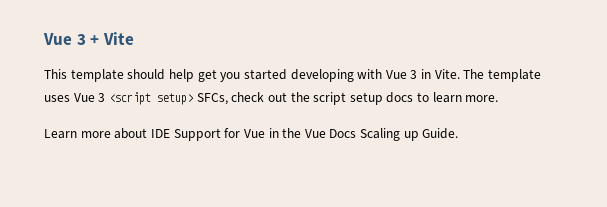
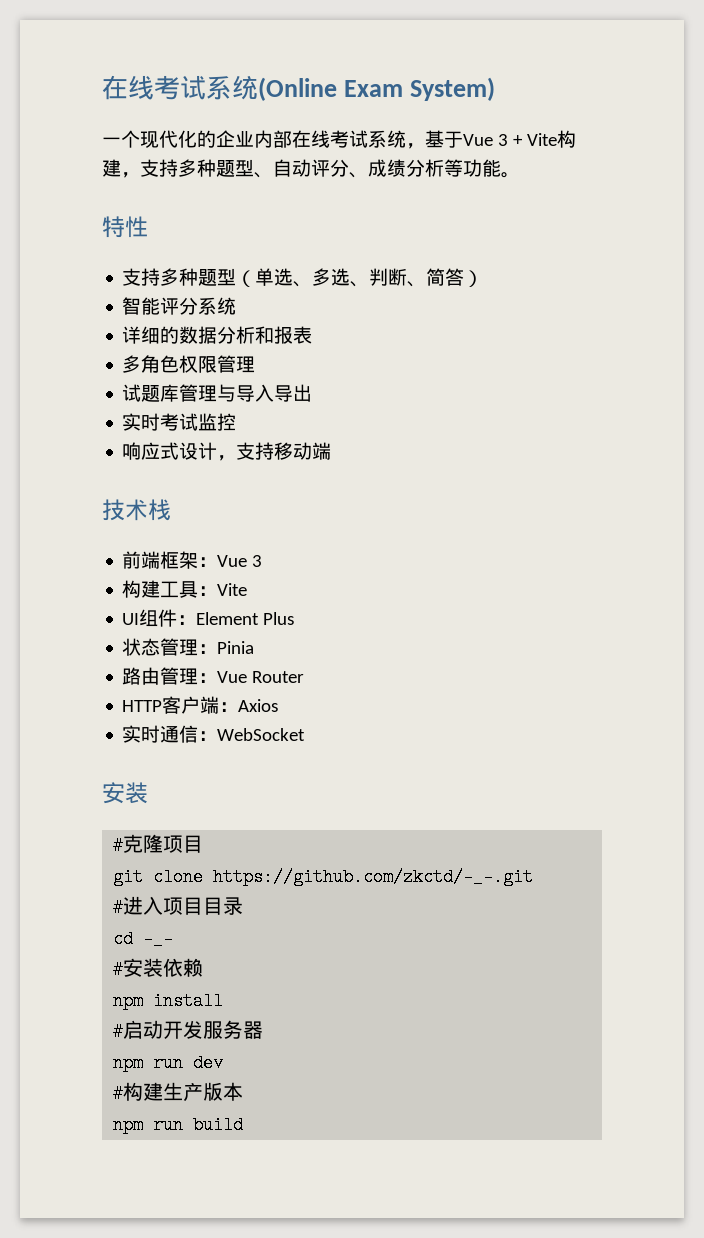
- Vue 3 + Vite
- This template should help get you started developing with Vue 3 in Vite. The template uses Vue 3 <script setup> SFCs, check out the script setup docs to learn more.
- Learn more about IDE Support for Vue in the Vue Docs Scaling up Guide.
+ 在线考试系统(Online Exam System)
+ 一个现代化的企业内部在线考试系统，基于Vue 3 + Vite构建，支持多种题型、自动评分、成绩分析等功能。
+ 特性
+ 支持多种题型（单选、多选、判断、简答）
+ 智能评分系统
+ 详细的数据分析和报表
+ 多角色权限管理
+ 试题库管理与导入导出
+ 实时考试监控
+ 响应式设计，支持移动端
+ 技术栈
+ 前端框架：Vue 3
+ 构建工具：Vite
+ UI组件：Element Plus
+ 状态管理：Pinia
+ 路由管理：Vue Router
+ HTTP客户端：Axios
+ 实时通信：WebSocket
+ 安装
+ #克隆项目
+ git clone https://github.com/zkctd/-_-.git
+ #进入项目目录
+ cd -_-
+ #安装依赖
+ npm install
+ #启动开发服务器
+ npm run dev
+ #构建生产版本
+ npm run build

